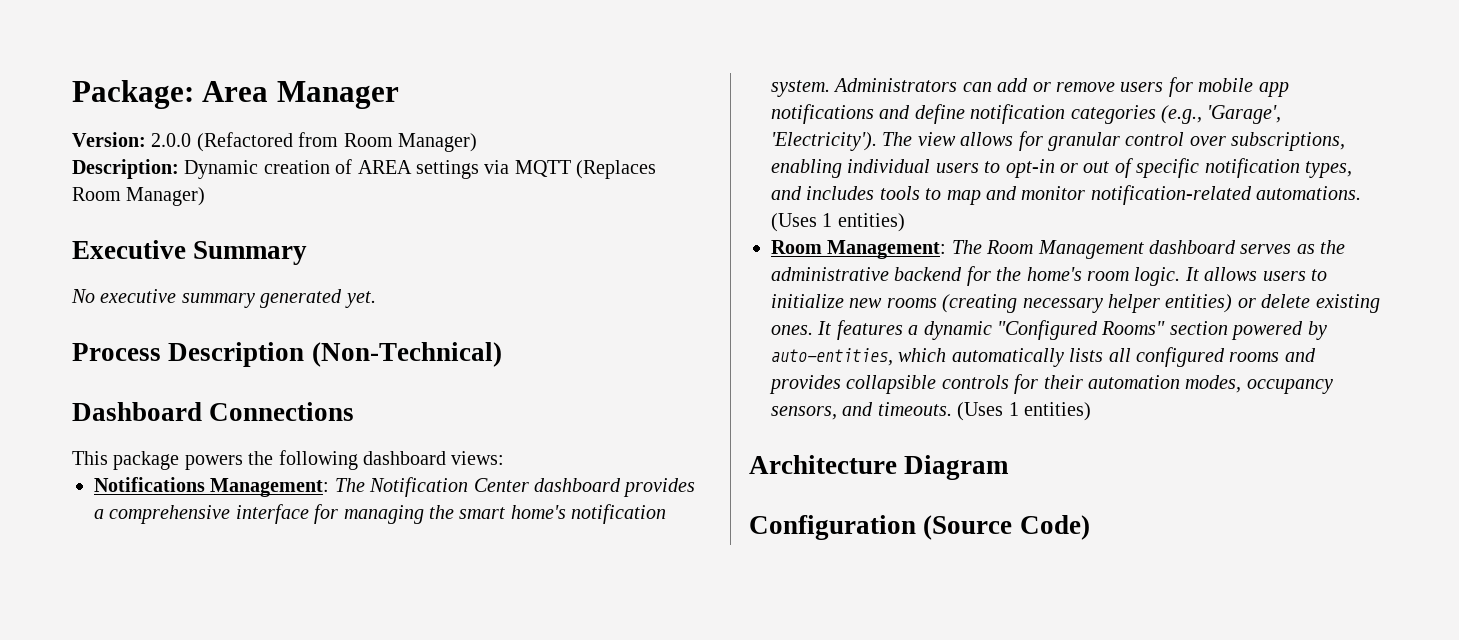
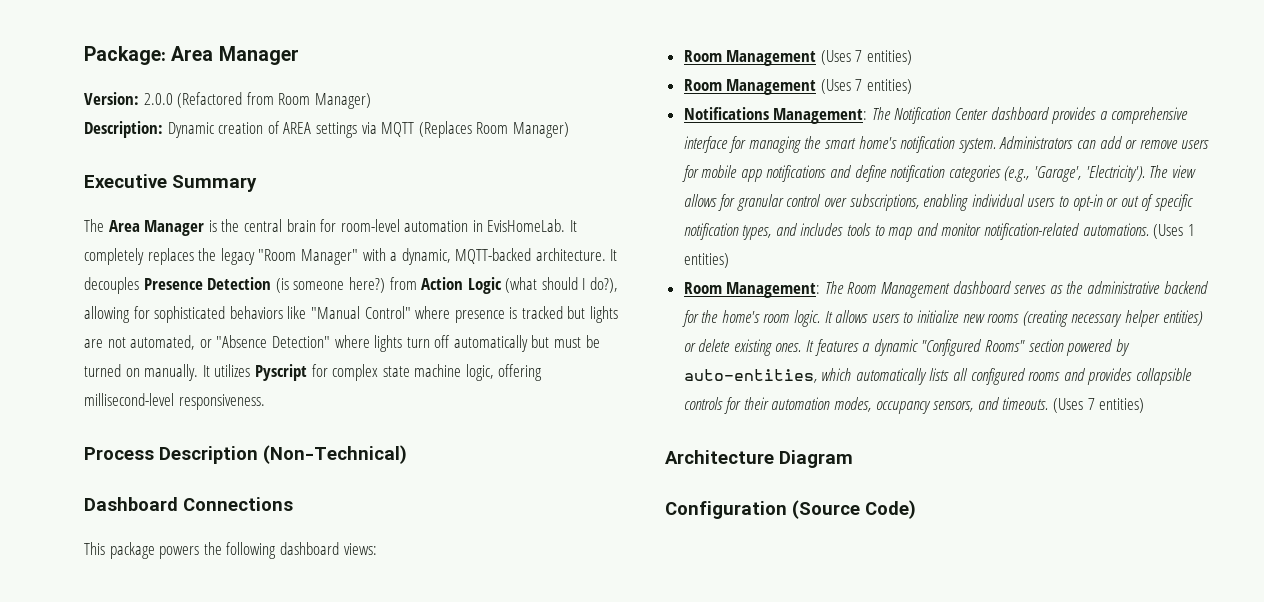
- No executive summary generated yet.
+ The Area Manager is the central brain for room-level automation in EvisHomeLab. It completely replaces the legacy "Room Manager" with a dynamic, MQTT-backed architecture. It decouples Presence Detection (is someone here?) from Action Logic (what should I do?), allowing for sophisticated behaviors like "Manual Control" where presence is tracked but lights are not automated, or "Absence Detection" where lights turn off automatically but must be turned on manually. It utilizes Pyscript for complex state machine logic, offering millisecond-level responsiveness.
  This package powers the following dashboard views:
+ Room Management (Uses 7 entities)
+ Room Management (Uses 7 entities)
- It features a dynamic "Configured Rooms" section powered by auto-entities, which automatically lists all configured rooms and provides collapsible controls for their automation modes, occupancy sensors, and timeouts. (Uses 1 entities)
+ It features a dynamic "Configured Rooms" section powered by auto-entities, which automatically lists all configured rooms and provides collapsible controls for their automation modes, occupancy sensors, and timeouts. (Uses 7 entities)

